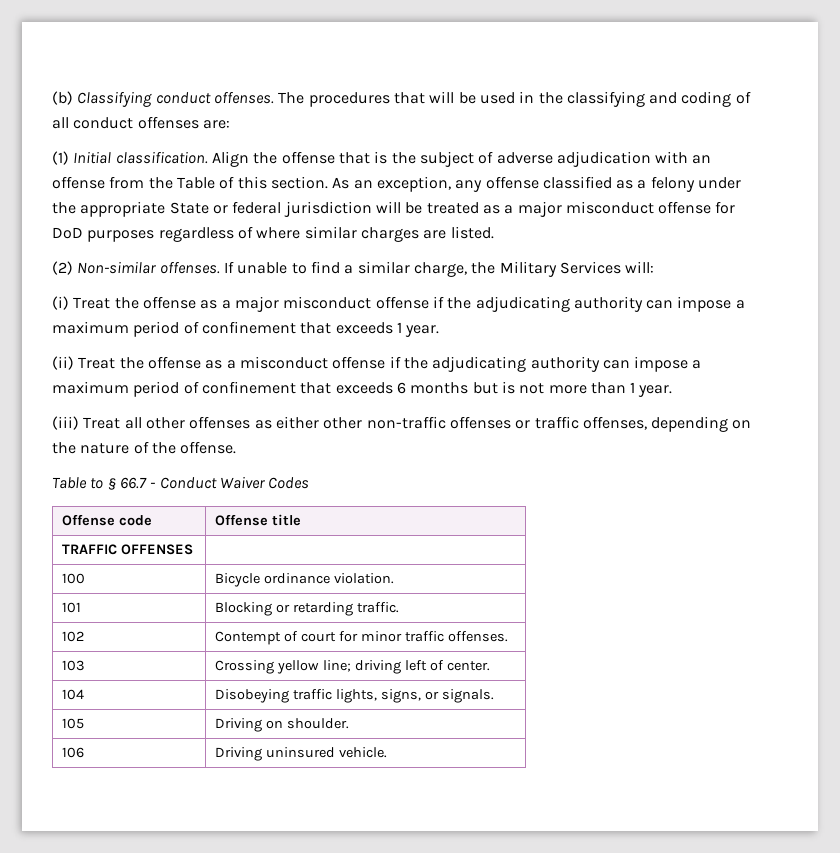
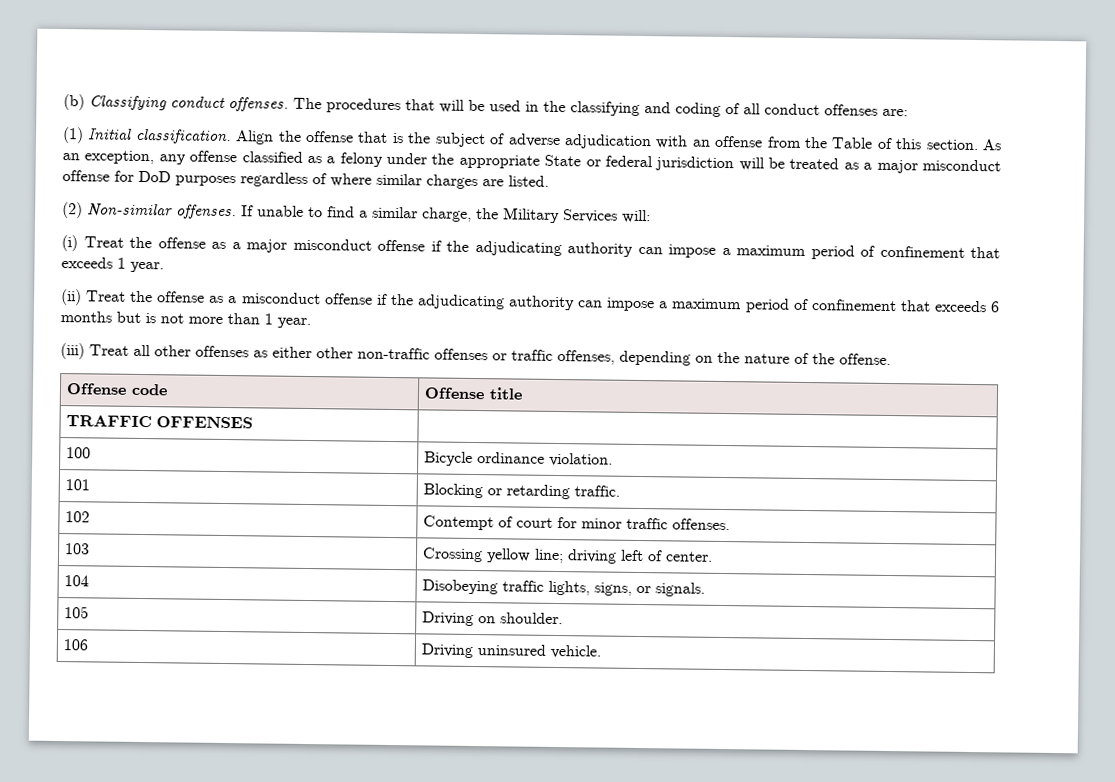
- Table to § 66.7 - Conduct Waiver Codes

